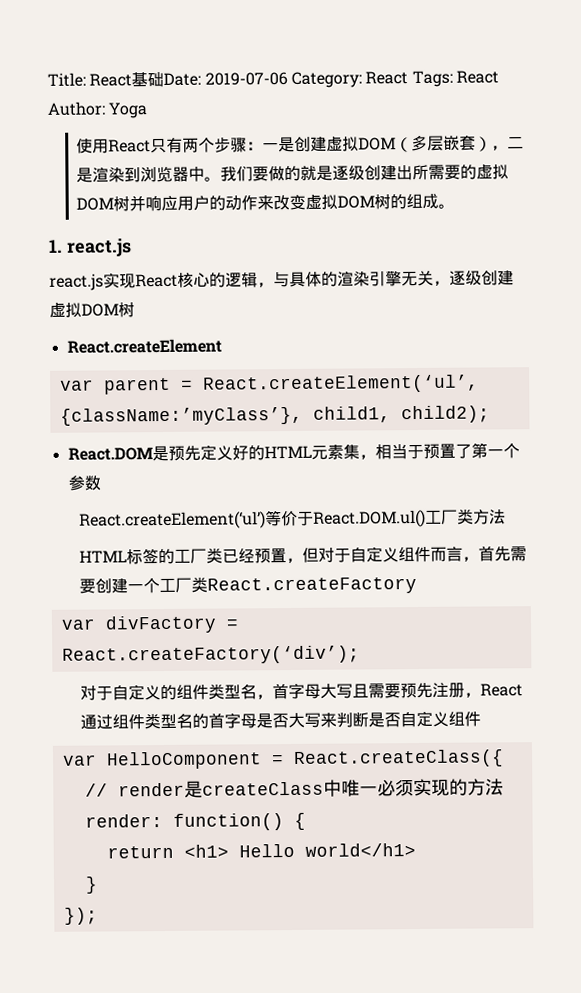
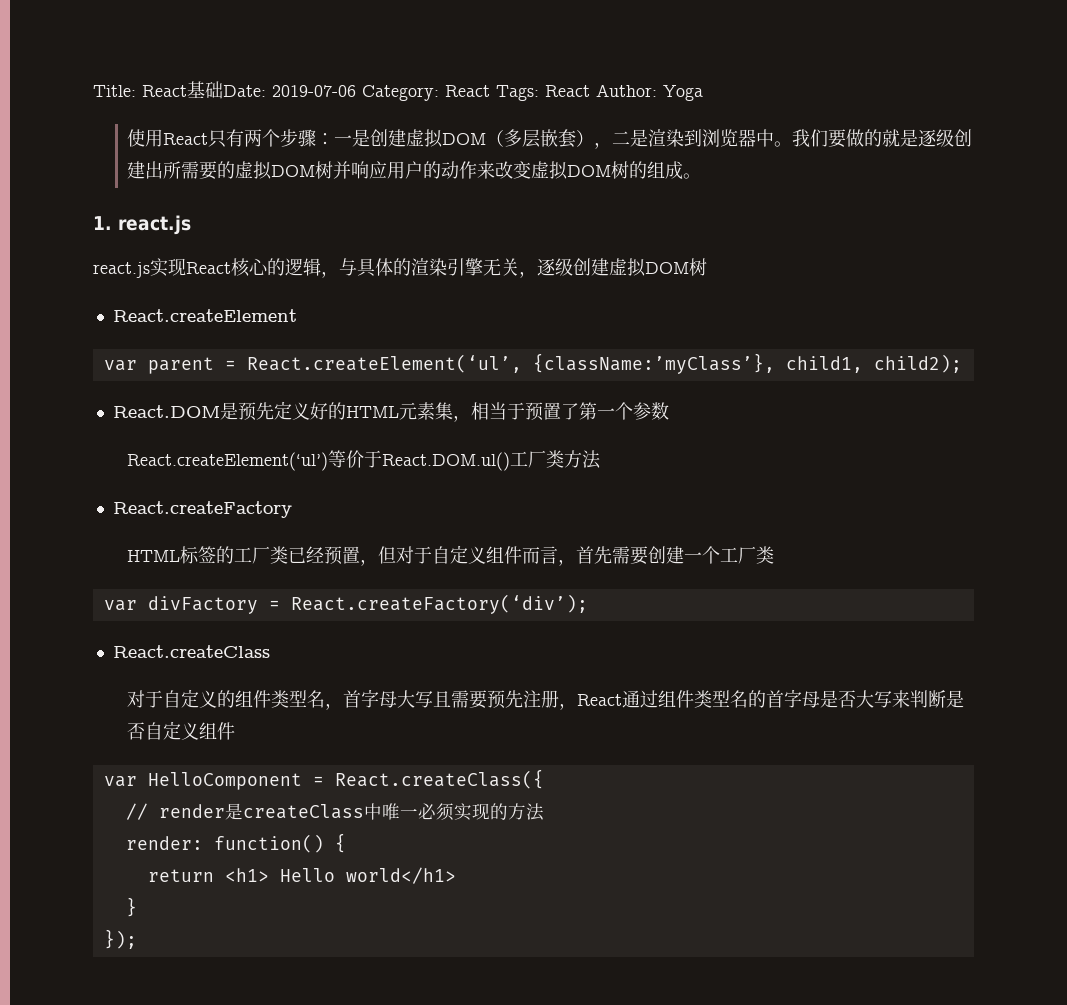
+ React.createFactory
- HTML标签的工厂类已经预置，但对于自定义组件而言，首先需要创建一个工厂类React.createFactory
+ HTML标签的工厂类已经预置，但对于自定义组件而言，首先需要创建一个工厂类
+ React.createClass

